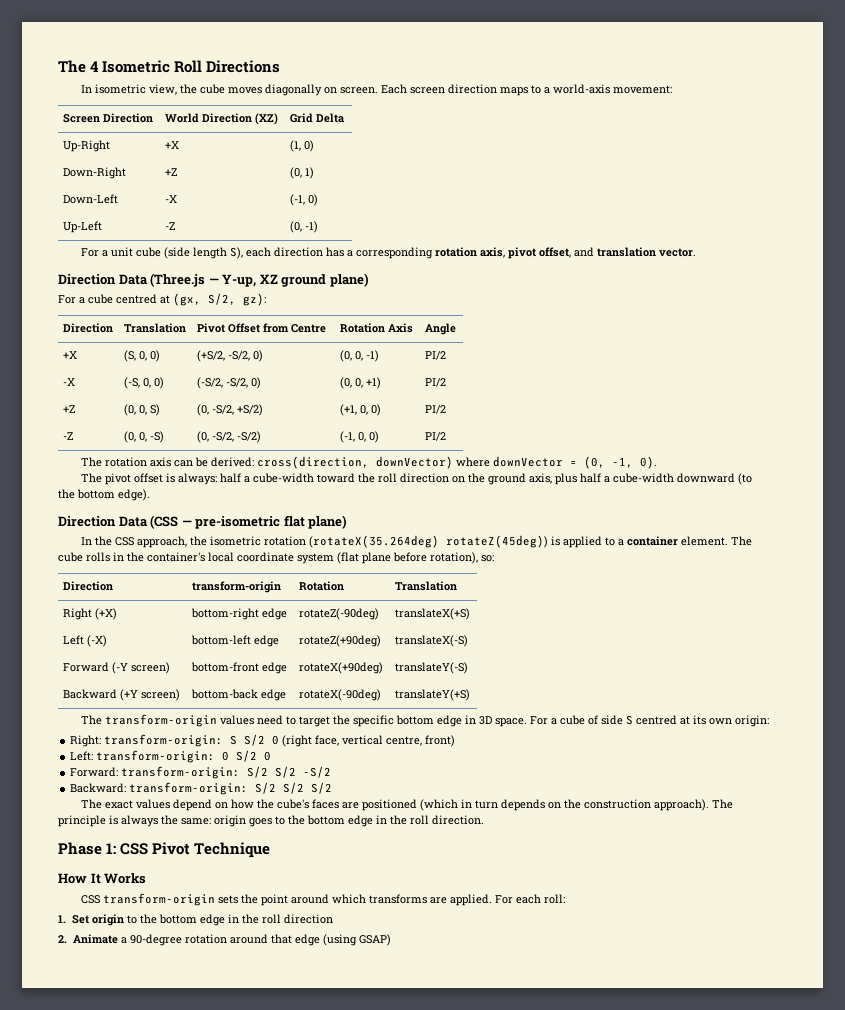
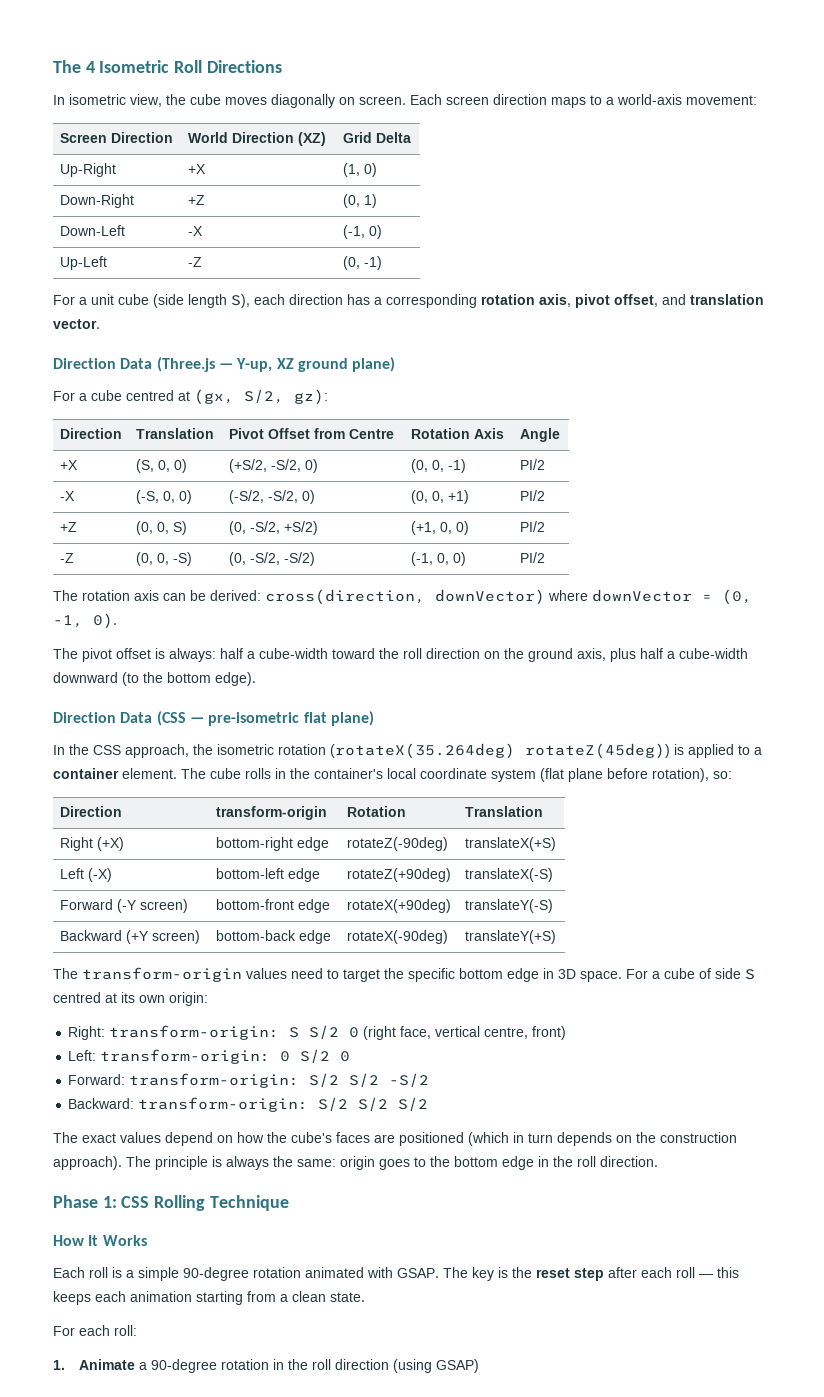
- Phase 1: CSS Pivot Technique
+ Phase 1: CSS Rolling Technique
- CSS transform-origin sets the point around which transforms are applied. For each roll:
- 1. Set origin to the bottom edge in the roll direction
- 2. Animate a 90-degree rotation around that edge (using GSAP)
+ Each roll is a simple 90-degree rotation animated with GSAP. The key is the reset step after each roll — this keeps each animation starting from a clean state.
+ For each roll:
+ 1. Animate a 90-degree rotation in the roll direction (using GSAP)

